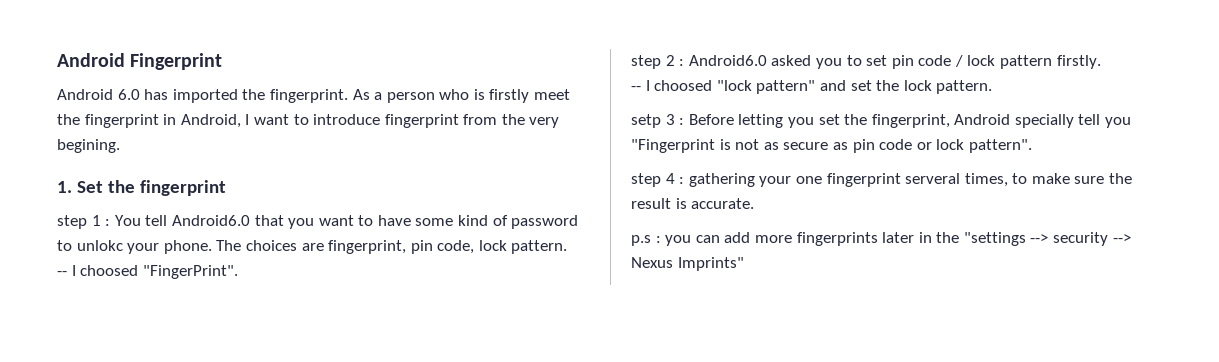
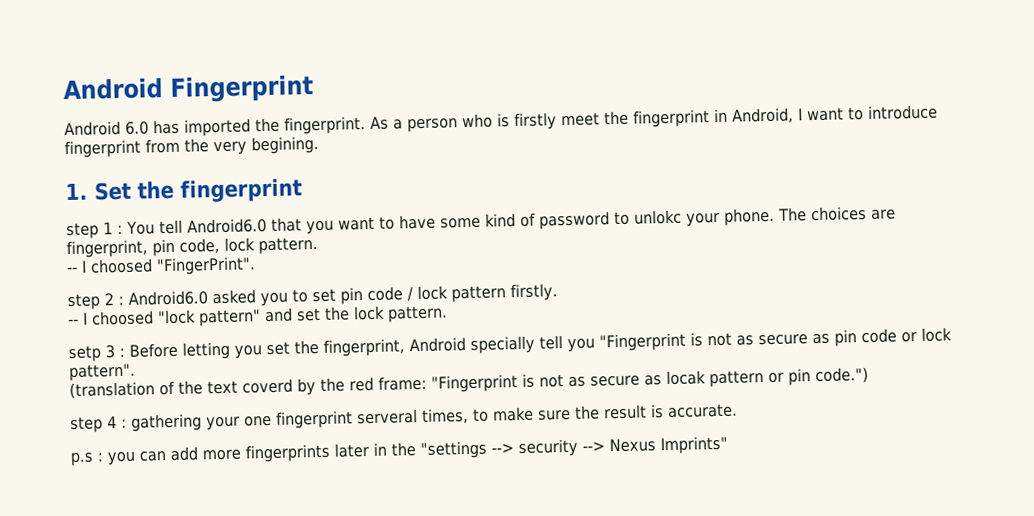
+ (translation of the text coverd by the red frame: "Fingerprint is not as secure as locak pattern or pin code.")

